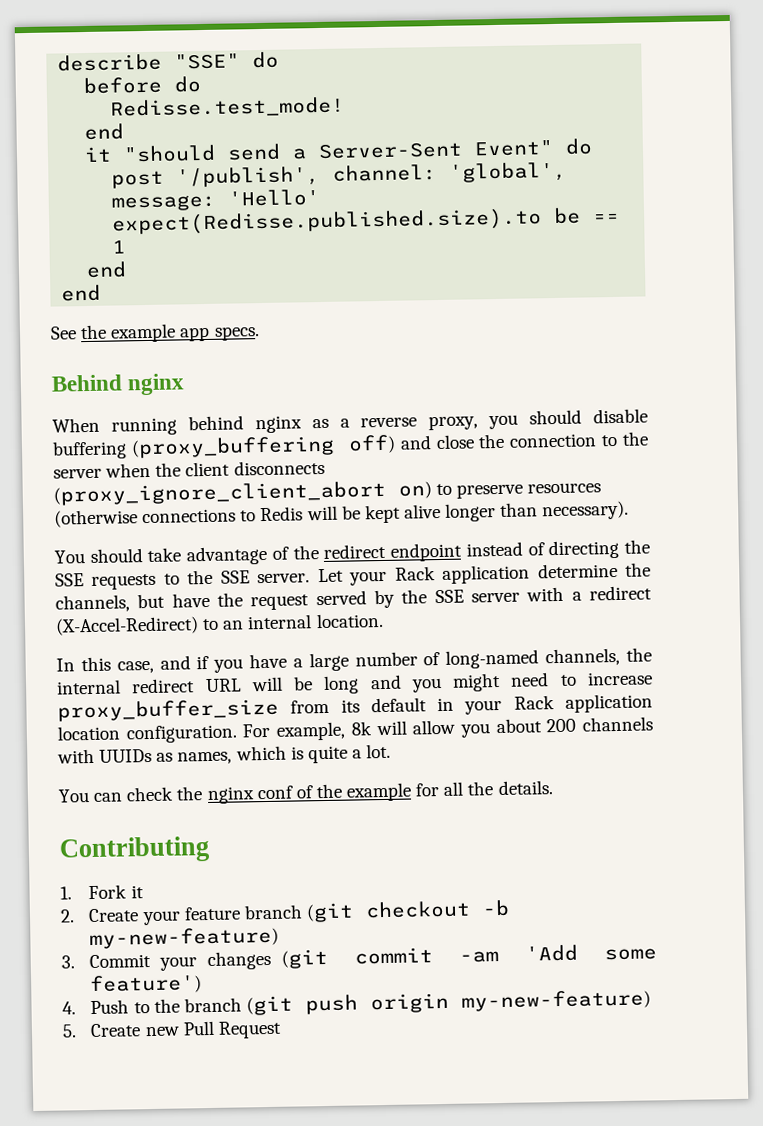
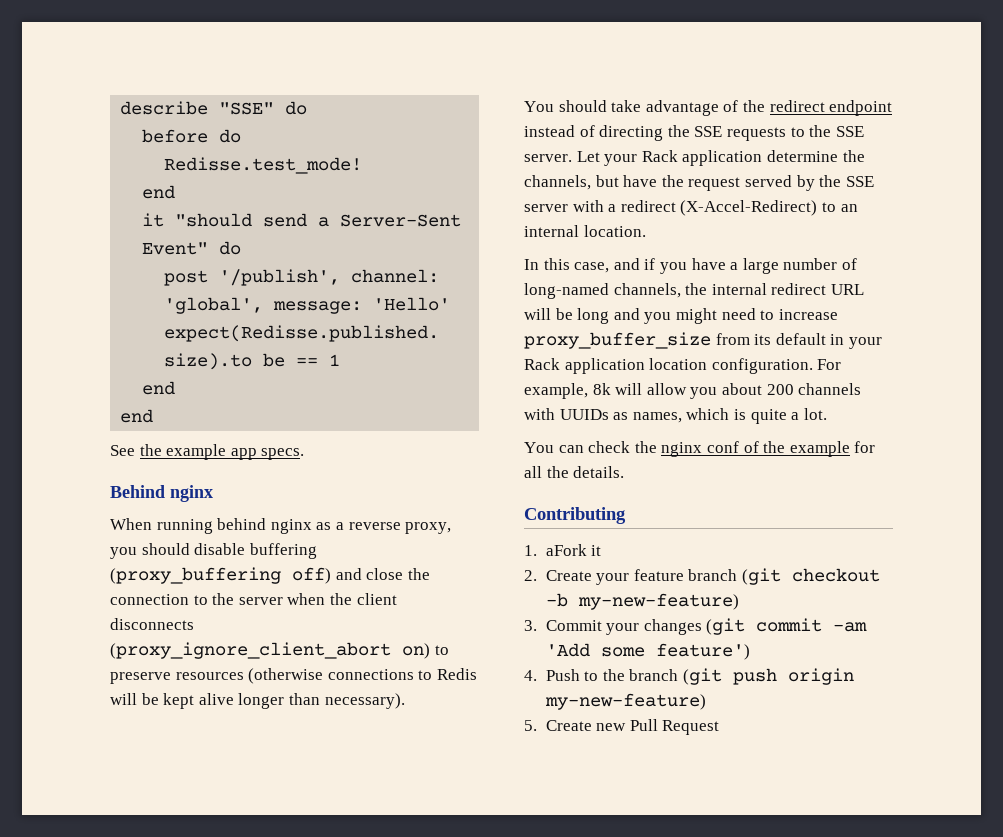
- 1. Fork it
+ 1. aFork it

